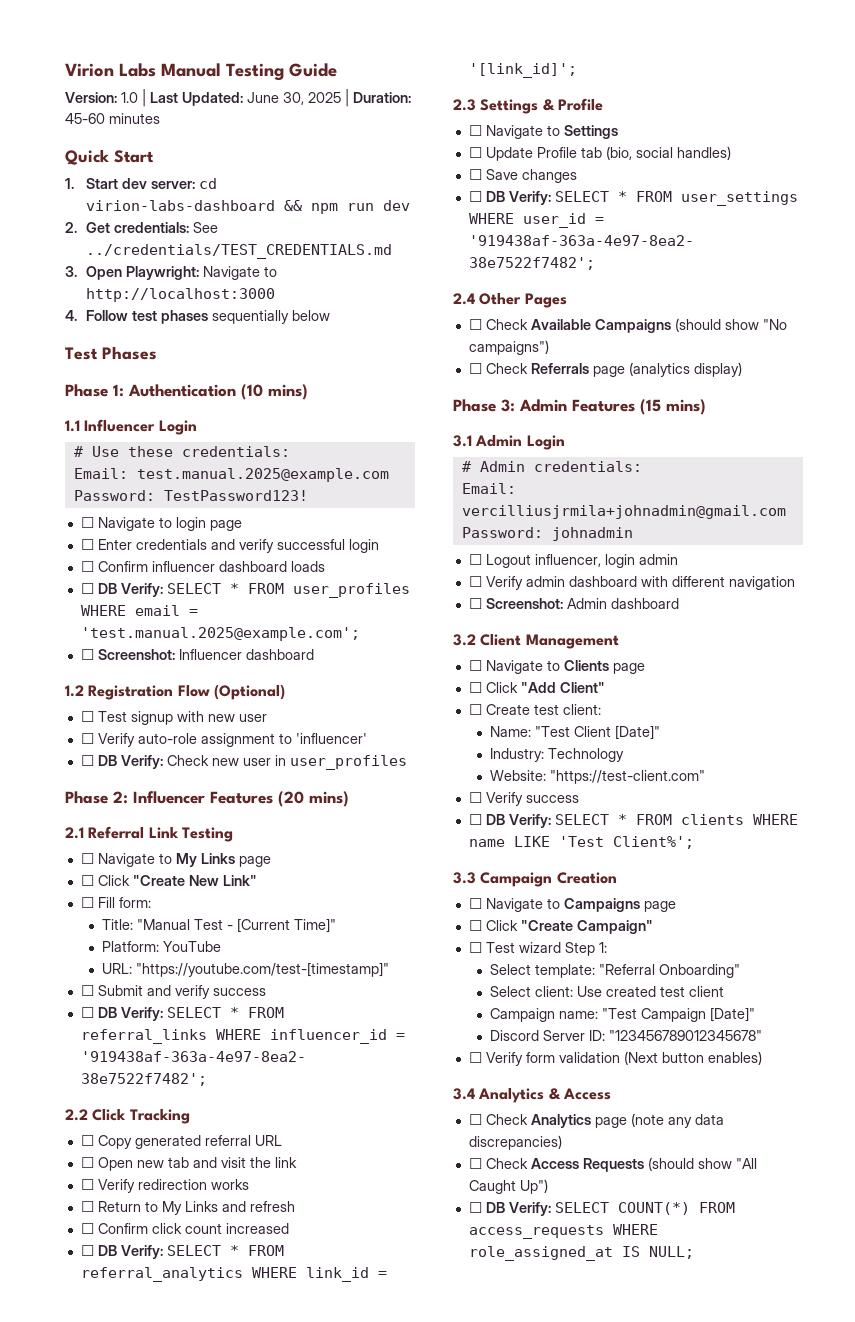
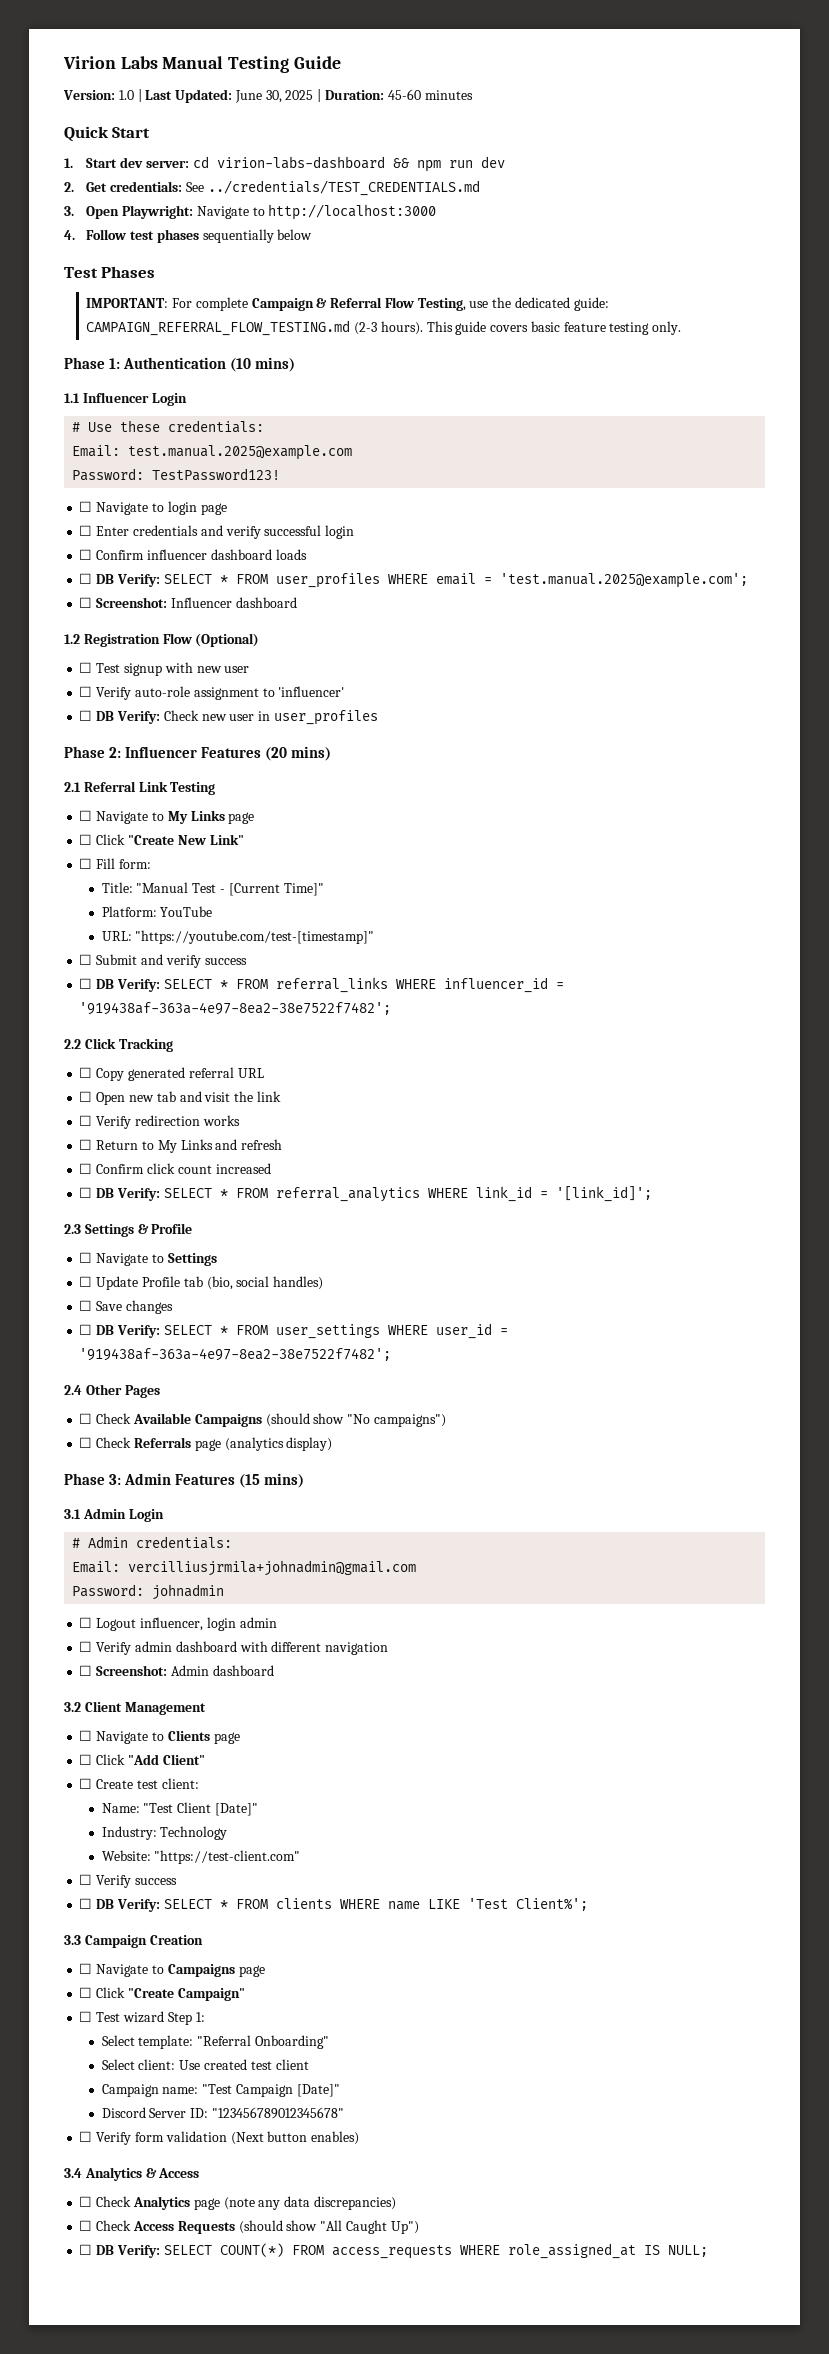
+ IMPORTANT: For complete Campaign & Referral Flow Testing, use the dedicated guide: CAMPAIGN_REFERRAL_FLOW_TESTING.md (2-3 hours). This guide covers basic feature testing only.

